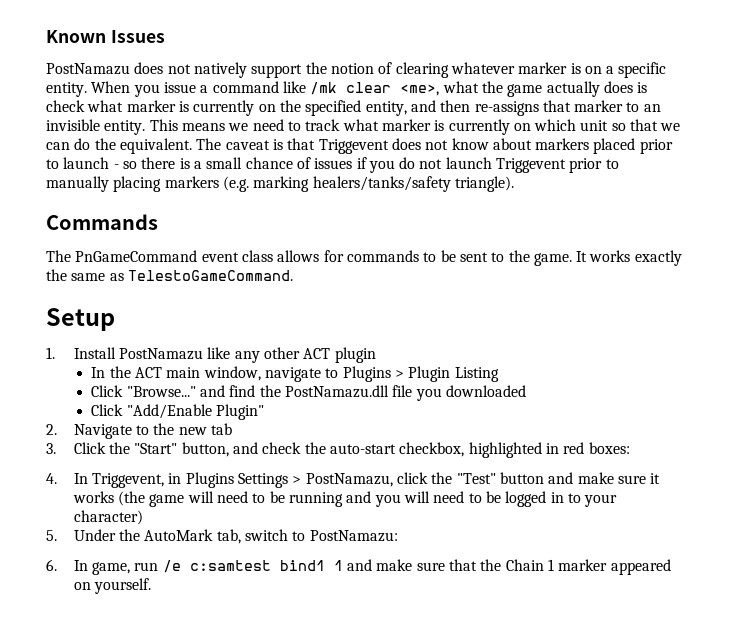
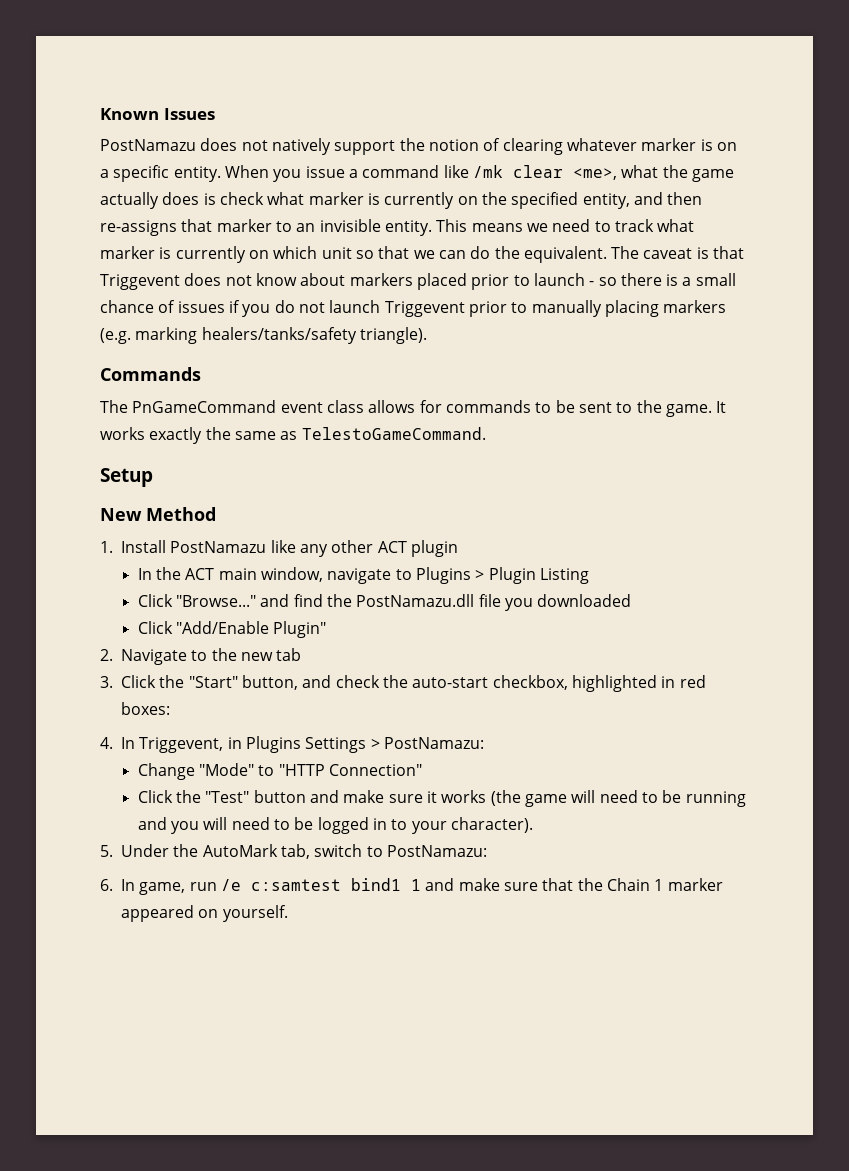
+ New Method
- 4. In Triggevent, in Plugins Settings > PostNamazu, click the "Test" button and make sure it works (the game will need to be running and you will need to be logged in to your character)
+ 4. In Triggevent, in Plugins Settings > PostNamazu:
+ Change "Mode" to "HTTP Connection"
+ Click the "Test" button and make sure it works (the game will need to be running and you will need to be logged in to your character).

